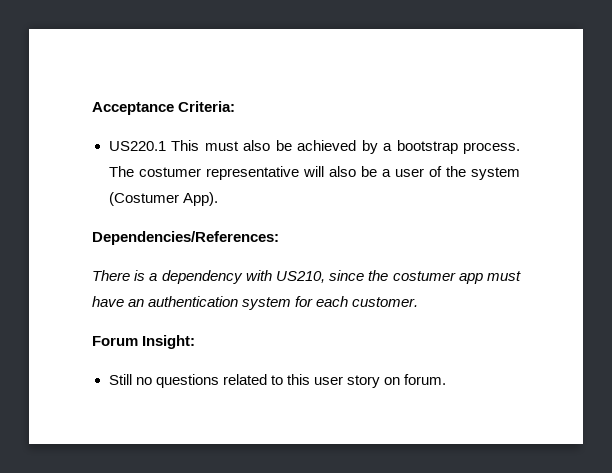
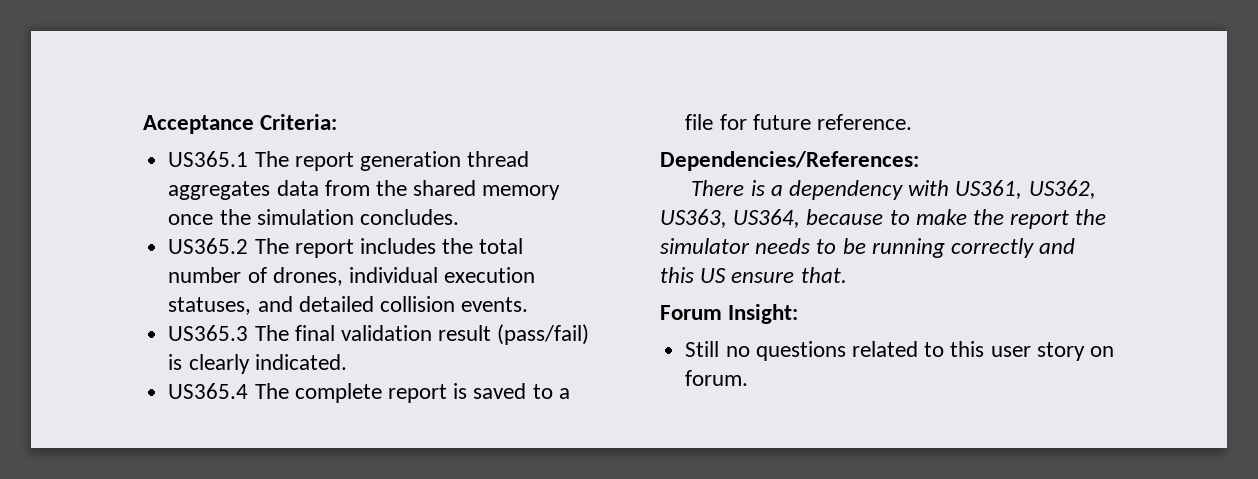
- US220.1 This must also be achieved by a bootstrap process. The costumer representative will also be a user of the system (Costumer App).
+ US365.1 The report generation thread aggregates data from the shared memory once the simulation concludes.
+ US365.2 The report includes the total number of drones, individual execution statuses, and detailed collision events.
+ US365.3 The final validation result (pass/fail) is clearly indicated.
+ US365.4 The complete report is saved to a file for future reference.
- There is a dependency with US210, since the costumer app must have an authentication system for each customer.
+ There is a dependency with US361, US362, US363, US364, because to make the report the simulator needs to be running correctly and this US ensure that.

